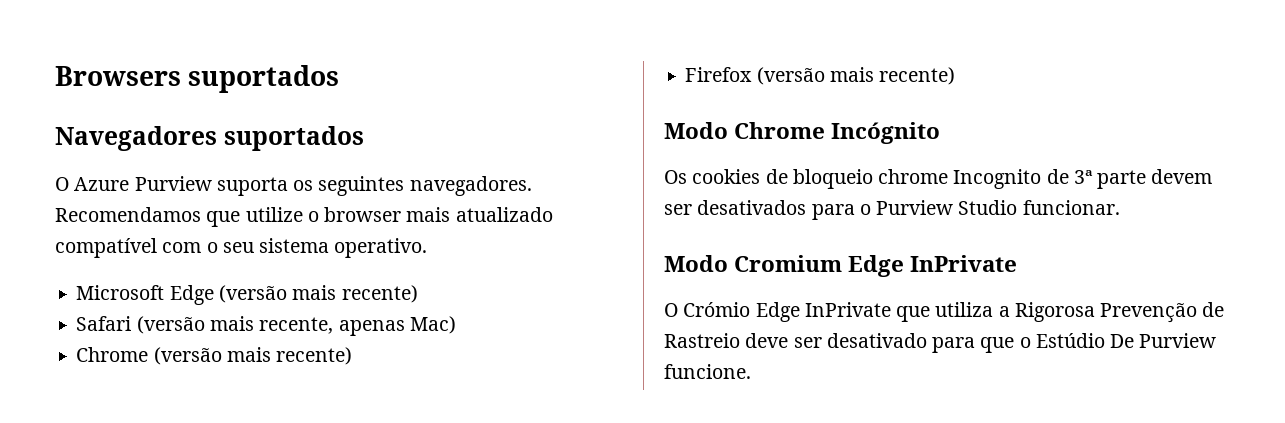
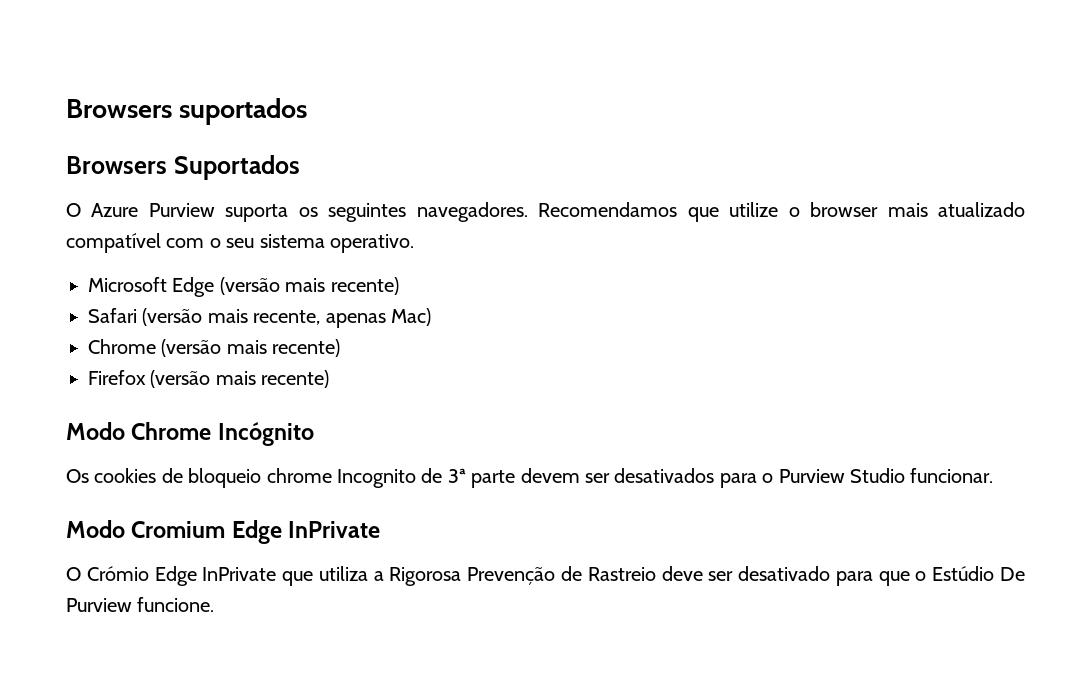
- Navegadores suportados
+ Browsers Suportados

